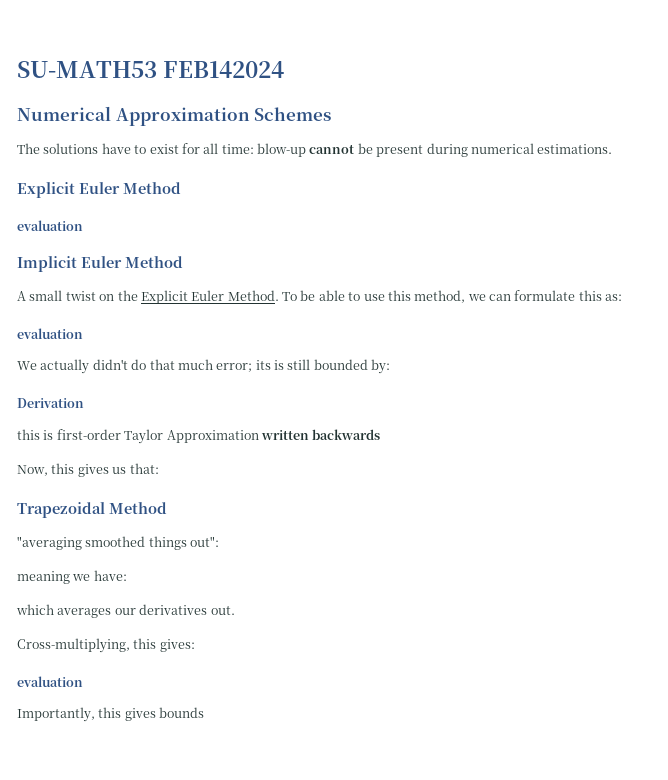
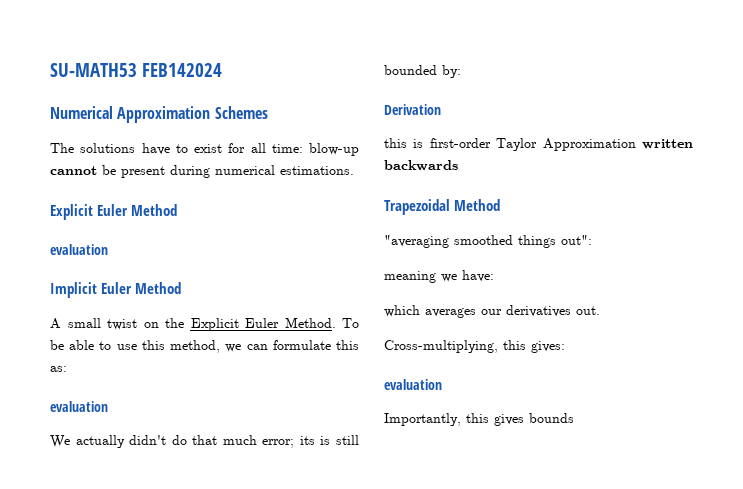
- Now, this gives us that:

